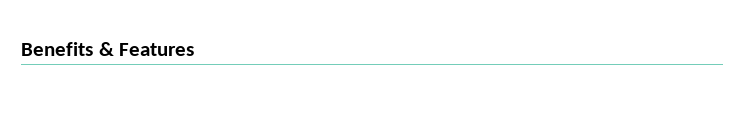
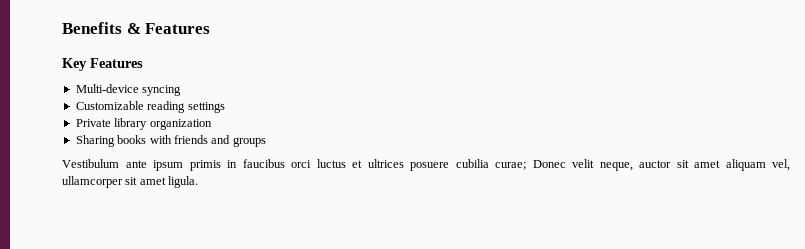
+ Key Features
+ Multi-device syncing
+ Customizable reading settings
+ Private library organization
+ Sharing books with friends and groups
+ Vestibulum ante ipsum primis in faucibus orci luctus et ultrices posuere cubilia curae; Donec velit neque, auctor sit amet aliquam vel, ullamcorper sit amet ligula.

